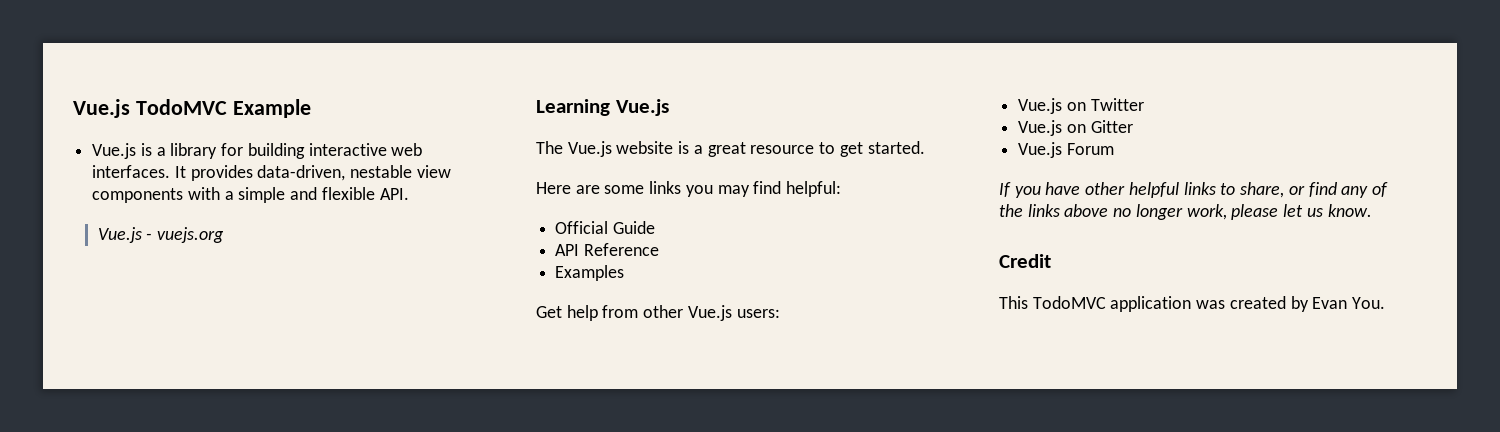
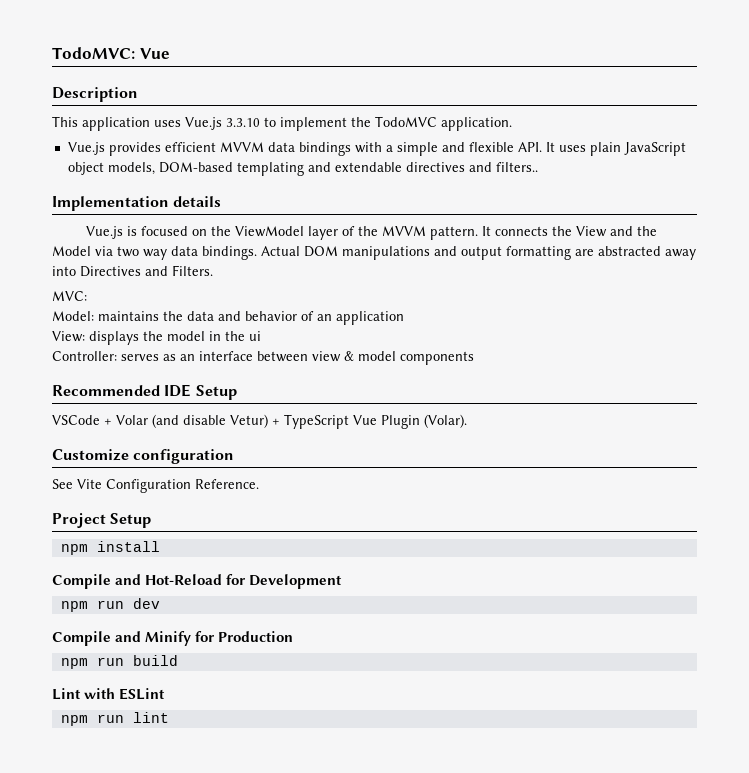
- Vue.js TodoMVC Example
- Vue.js is a library for building interactive web interfaces. It provides data-driven, nestable view components with a simple and flexible API.
- Vue.js - vuejs.org
- Learning Vue.js
- The Vue.js website is a great resource to get started.
- Here are some links you may find helpful:
- Official Guide
- API Reference
- Examples
- Get help from other Vue.js users:
- Vue.js on Twitter
- Vue.js on Gitter
- Vue.js Forum
- If you have other helpful links to share, or find any of the links above no longer work, please let us know.
- Credit
- This TodoMVC application was created by Evan You.
+ TodoMVC: Vue
+ Description
+ This application uses Vue.js 3.3.10 to implement the TodoMVC application.
+ Vue.js provides efficient MVVM data bindings with a simple and flexible API. It uses plain JavaScript object models, DOM-based templating and extendable directives and filters..
+ Implementation details
+ Vue.js is focused on the ViewModel layer of the MVVM pattern. It connects the View and the Model via two way data bindings. Actual DOM manipulations and output formatting are abstracted away into Directives and Filters.
+ MVC:
+ Model: maintains the data and behavior of an application
+ View: displays the model in the ui
+ Controller: serves as an interface between view & model components
+ Recommended IDE Setup
+ VSCode + Volar (and disable Vetur) + TypeScript Vue Plugin (Volar).
+ Customize configuration
+ See Vite Configuration Reference.
+ Project Setup
+ npm install
+ Compile and Hot-Reload for Development
+ npm run dev
+ Compile and Minify for Production
+ npm run build
+ Lint with ESLint
+ npm run lint

